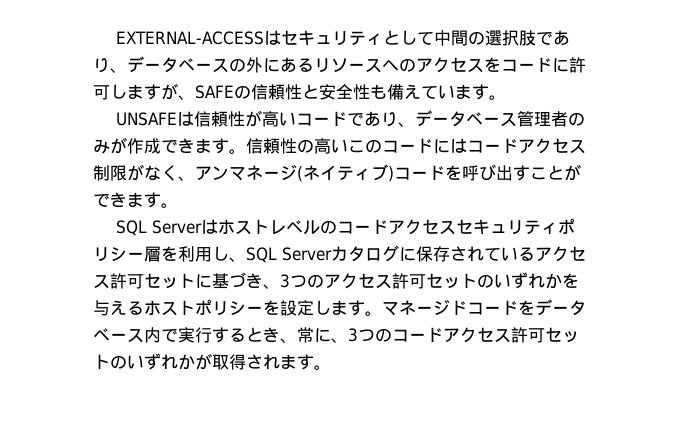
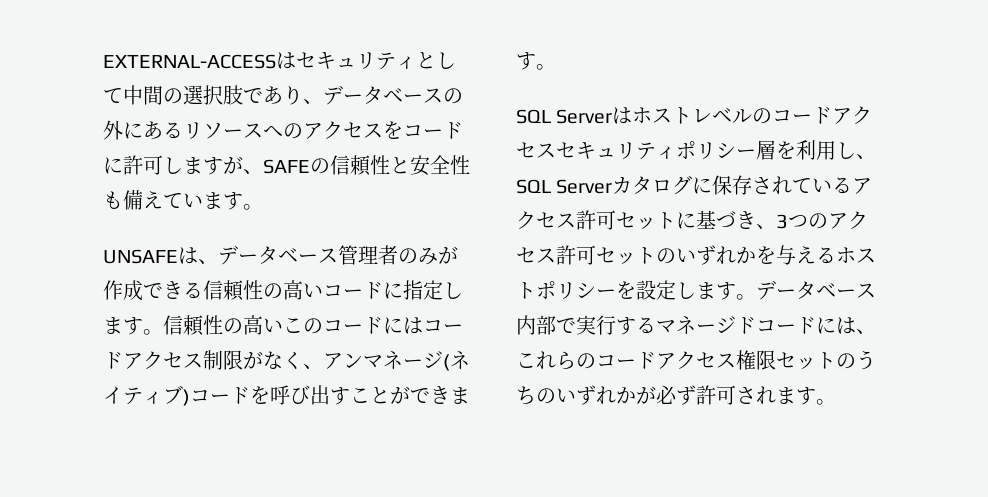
- UNSAFEは信頼性が高いコードであり、データベース管理者のみが作成できます。
+ UNSAFEは、データベース管理者のみが作成できる信頼性の高いコードに指定します。
- マネージドコードをデータベース内で実行するとき、常に、3つのコードアクセス許可セットのいずれかが取得されます。
+ データベース内部で実行するマネージドコードには、これらのコードアクセス権限セットのうちのいずれかが必ず許可されます。

